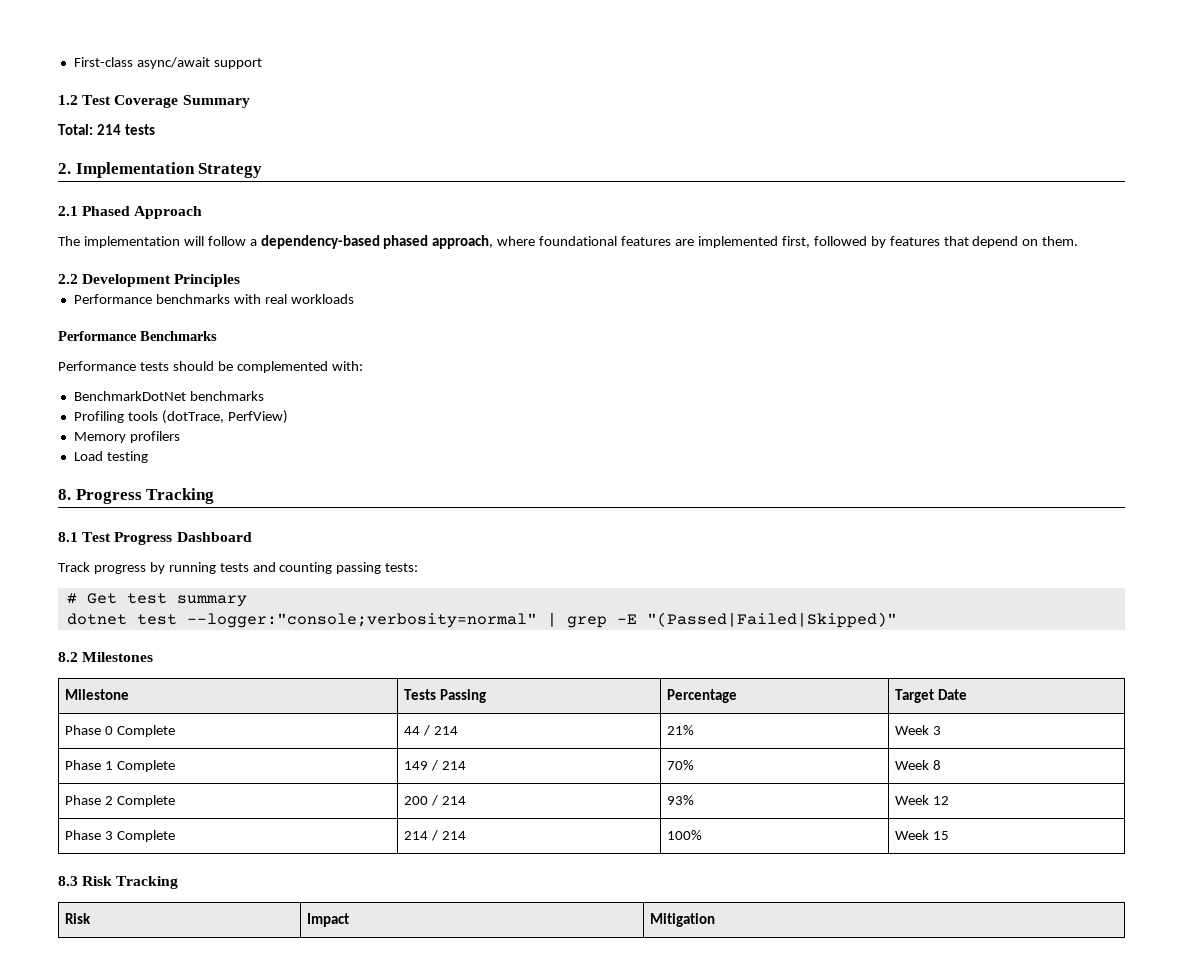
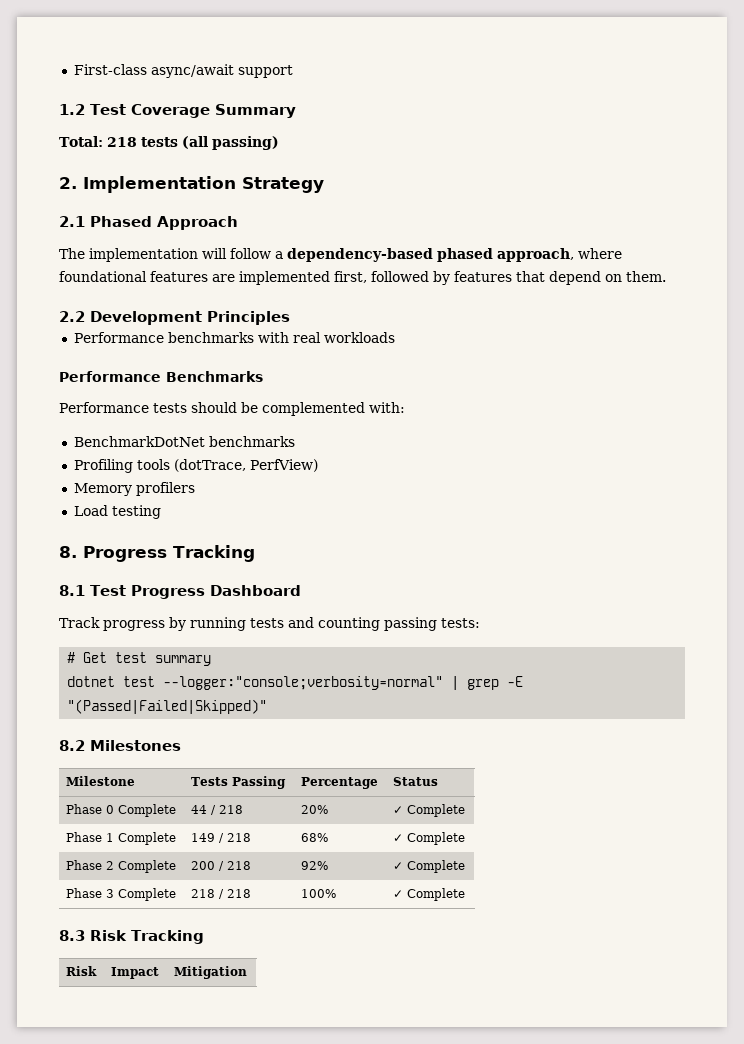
- Total: 214 tests
+ Total: 218 tests (all passing)
- Milestone | Tests Passing | Percentage | Target Date
+ Milestone | Tests Passing | Percentage | Status
- Phase 0 Complete | 44 / 214 | 21% | Week 3
+ Phase 0 Complete | 44 / 218 | 20% | ✓ Complete
- Phase 1 Complete | 149 / 214 | 70% | Week 8
+ Phase 1 Complete | 149 / 218 | 68% | ✓ Complete
- Phase 2 Complete | 200 / 214 | 93% | Week 12
+ Phase 2 Complete | 200 / 218 | 92% | ✓ Complete
- Phase 3 Complete | 214 / 214 | 100% | Week 15
+ Phase 3 Complete | 218 / 218 | 100% | ✓ Complete

